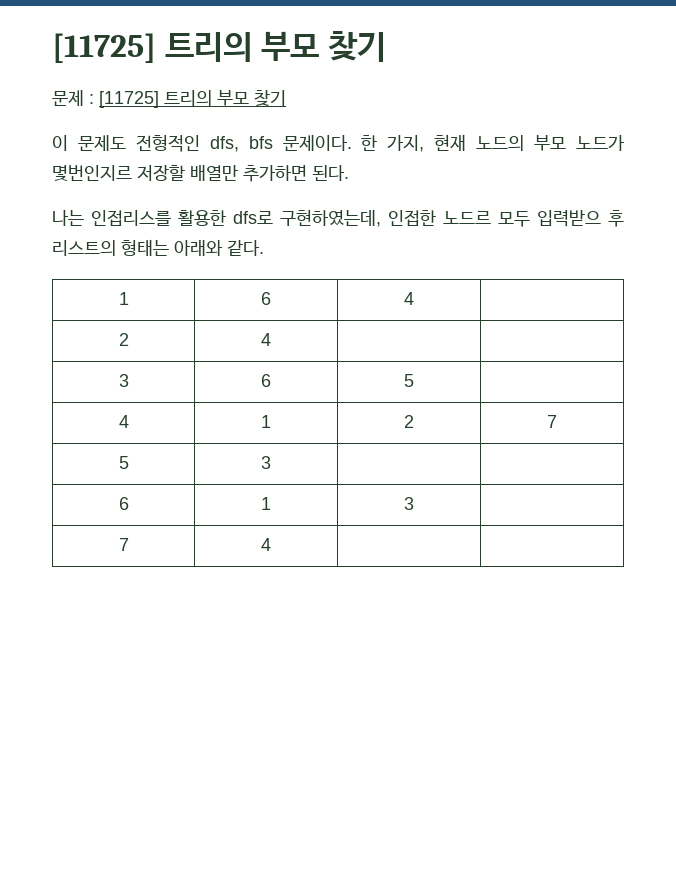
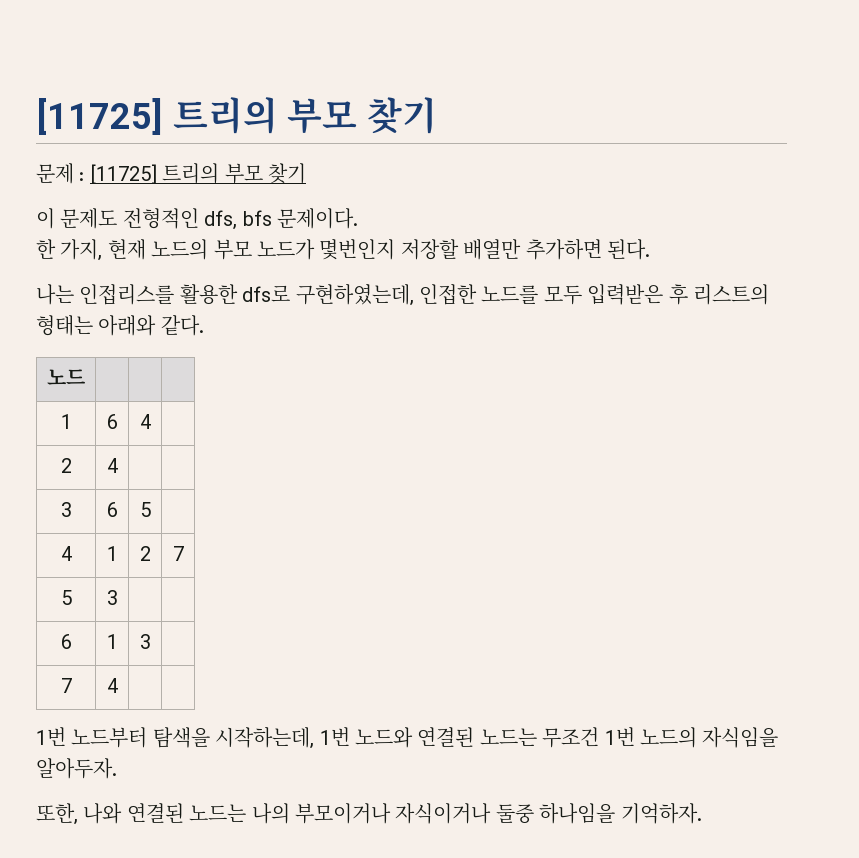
- 이 문제도 전형적인 dfs, bfs 문제이다. 한 가지, 현재 노드의 부모 노드가 몇번인지르 저장할 배열만 추가하면 된다.
+ 이 문제도 전형적인 dfs, bfs 문제이다.
+ 한 가지, 현재 노드의 부모 노드가 몇번인지 저장할 배열만 추가하면 된다.
- 나는 인접리스를 활용한 dfs로 구현하였는데, 인접한 노드르 모두 입력받으 후 리스트의 형태는 아래와 같다.
+ 나는 인접리스를 활용한 dfs로 구현하였는데, 인접한 노드를 모두 입력받은 후 리스트의 형태는 아래와 같다.
+ 노드 | | |
+ 1번 노드부터 탐색을 시작하는데, 1번 노드와 연결된 노드는 무조건 1번 노드의 자식임을 알아두자.
+ 또한, 나와 연결된 노드는 나의 부모이거나 자식이거나 둘중 하나임을 기억하자.

